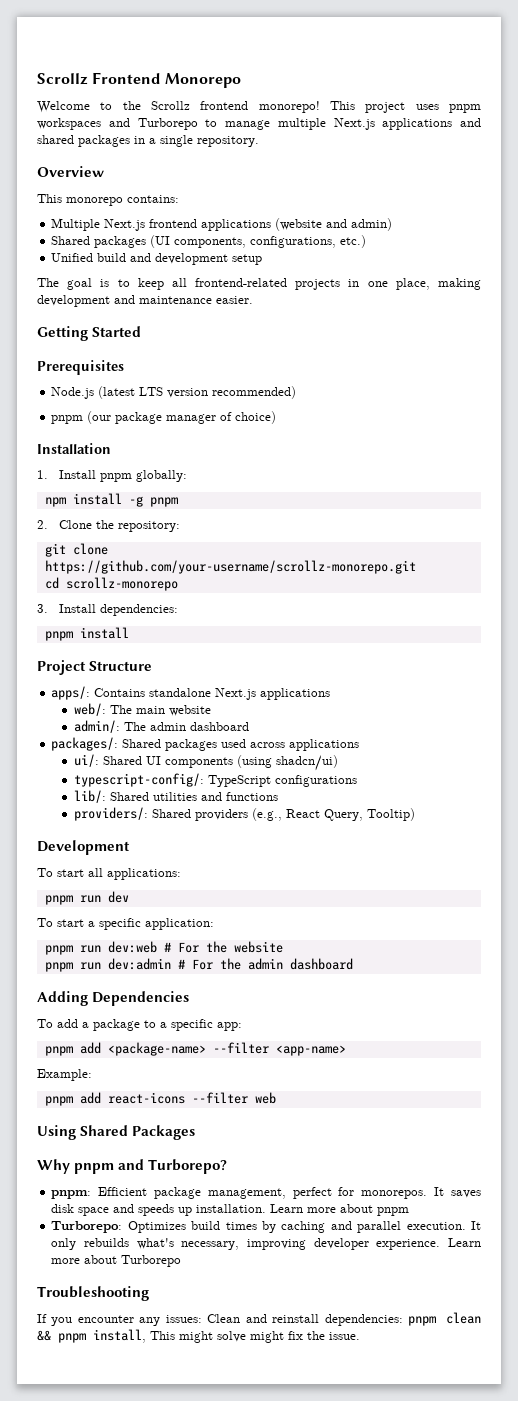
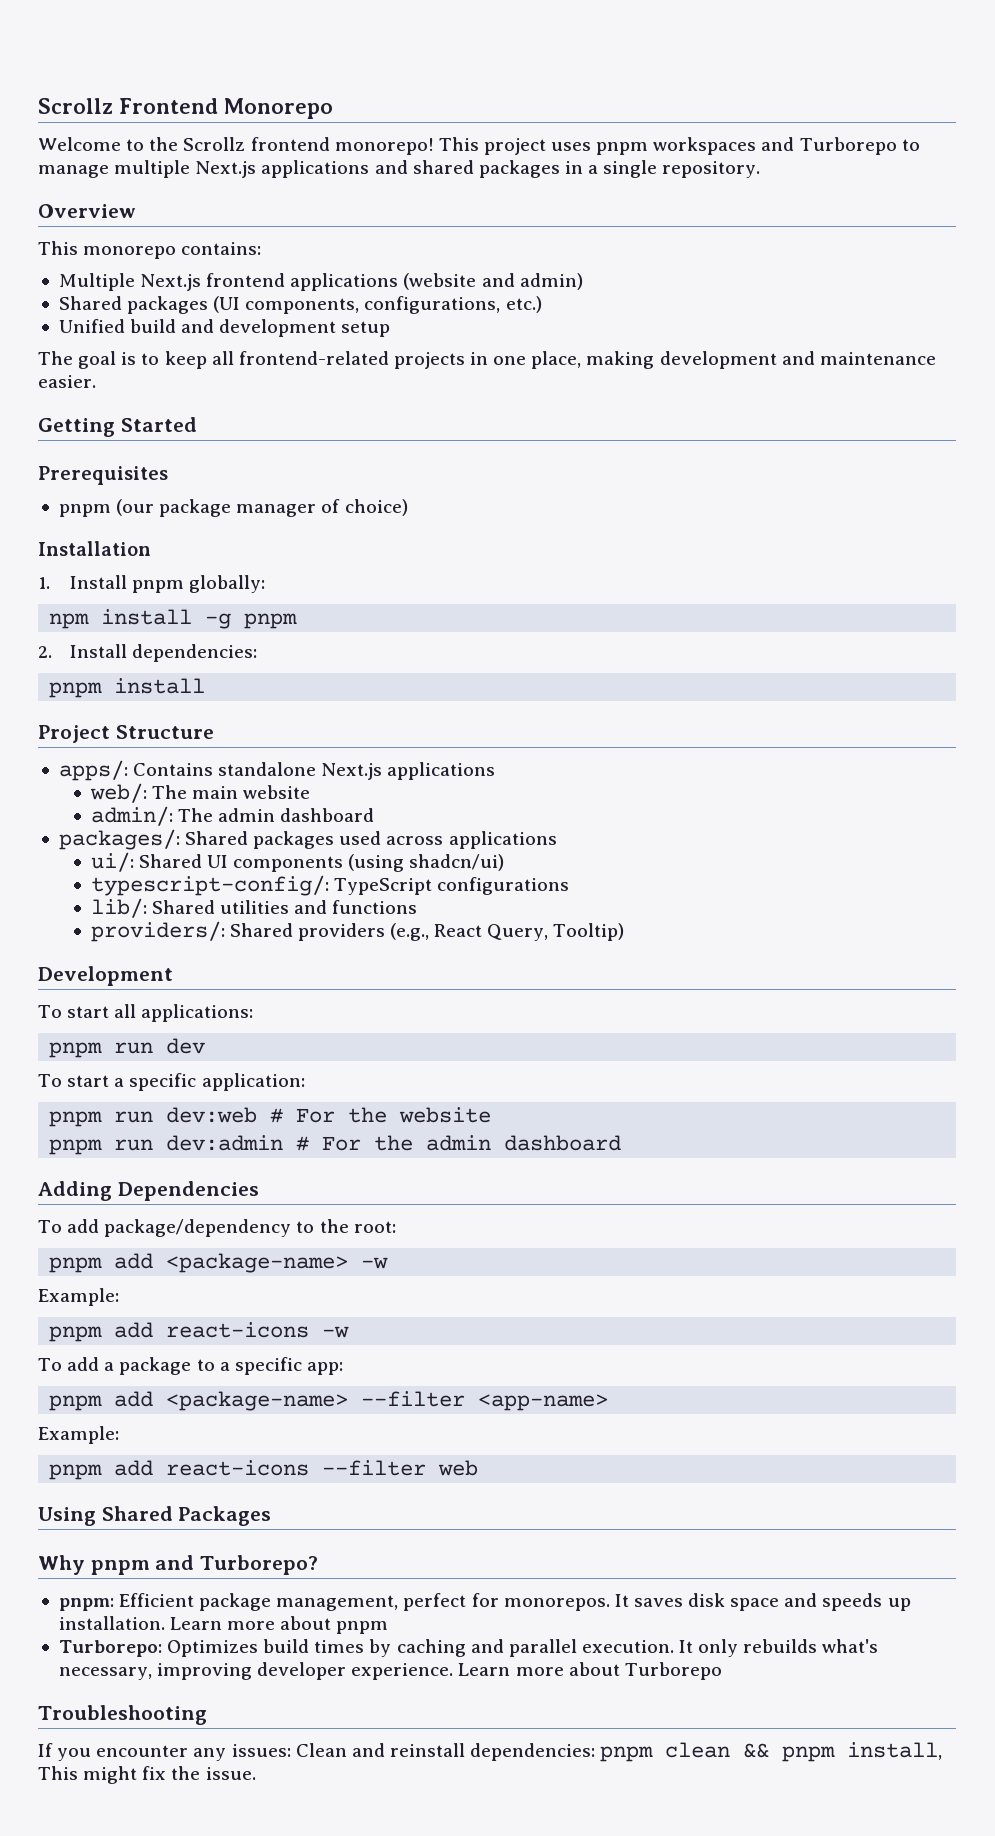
- Node.js (latest LTS version recommended)
- 2. Clone the repository:
- git clone https://github.com/your-username/scrollz-monorepo.git
- cd scrollz-monorepo
- 3. Install dependencies:
+ 2. Install dependencies:
+ To add package/dependency to the root:
+ pnpm add <package-name> -w
+ Example:
+ pnpm add react-icons -w
- If you encounter any issues: Clean and reinstall dependencies: pnpm clean && pnpm install, This might solve might fix the issue.
+ If you encounter any issues: Clean and reinstall dependencies: pnpm clean && pnpm install, This might fix the issue.

